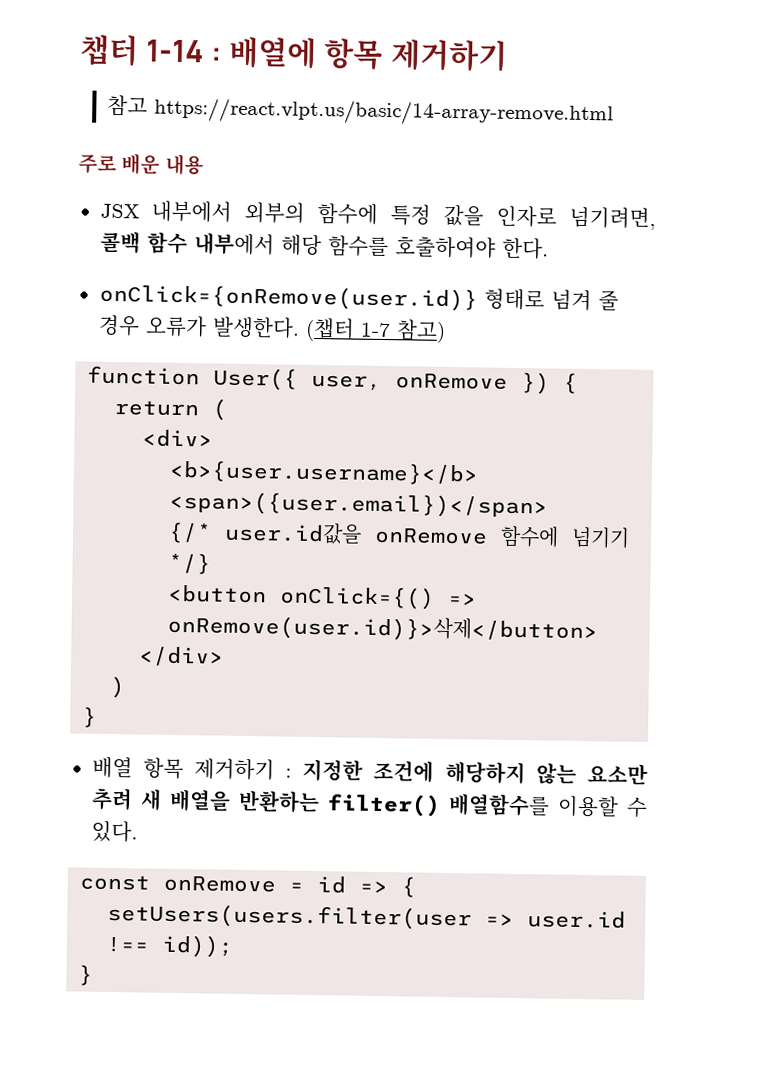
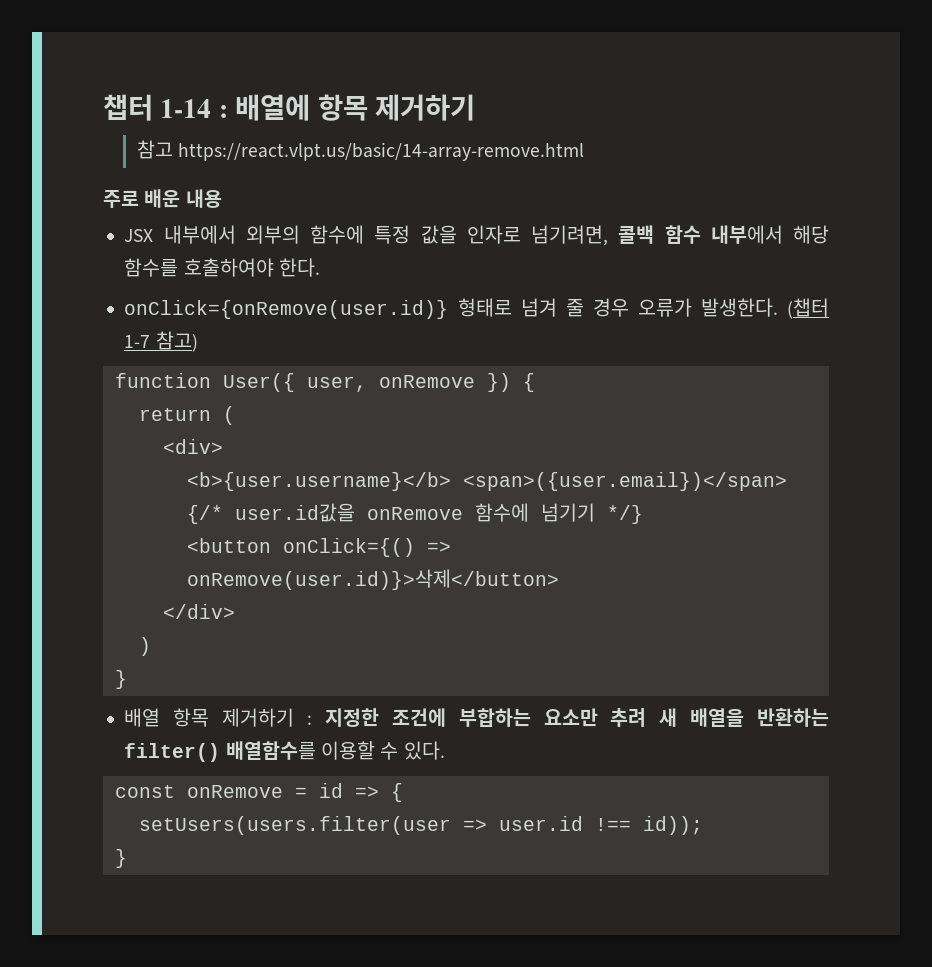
- 배열 항목 제거하기 : 지정한 조건에 해당하지 않는 요소만 추려 새 배열을 반환하는 filter() 배열함수를 이용할 수 있다.
+ 배열 항목 제거하기 : 지정한 조건에 부합하는 요소만 추려 새 배열을 반환하는 filter() 배열함수를 이용할 수 있다.

